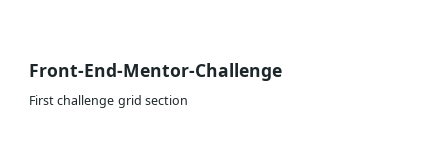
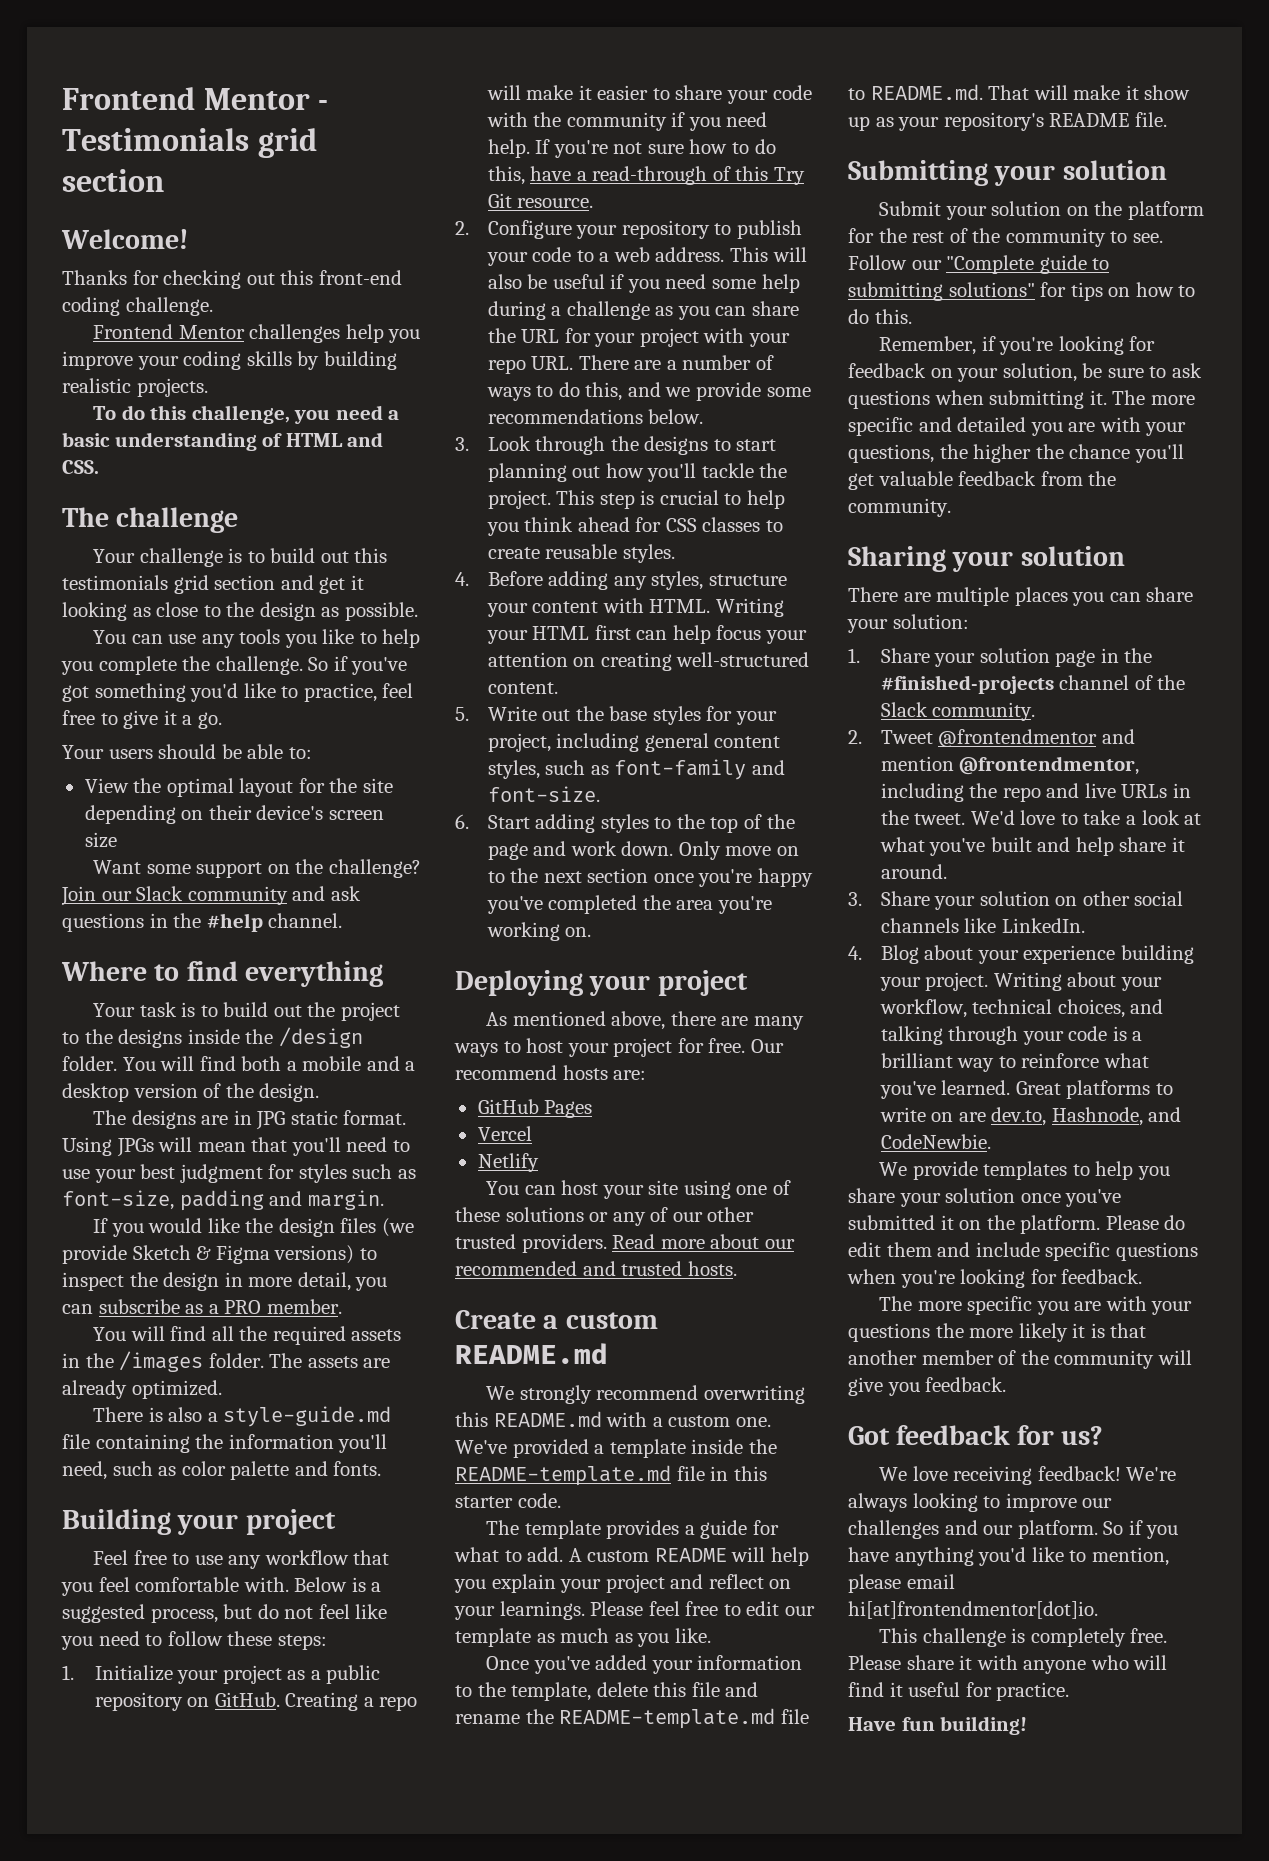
- Front-End-Mentor-Challenge
- First challenge grid section
+ Frontend Mentor - Testimonials grid section
+ Welcome!
+ Thanks for checking out this front-end coding challenge.
+ Frontend Mentor challenges help you improve your coding skills by building realistic projects.
+ To do this challenge, you need a basic understanding of HTML and CSS.
+ The challenge
+ Your challenge is to build out this testimonials grid section and get it looking as close to the design as possible.
+ You can use any tools you like to help you complete the challenge. So if you've got something you'd like to practice, feel free to give it a go.
+ Your users should be able to:
+ View the optimal layout for the site depending on their device's screen size
+ Want some support on the challenge? Join our Slack community and ask questions in the #help channel.
+ Where to find everything
+ Your task is to build out the project to the designs inside the /design folder. You will find both a mobile and a desktop version of the design.
+ The designs are in JPG static format. Using JPGs will mean that you'll need to use your best judgment for styles such as font-size, padding and margin.
+ If you would like the design files (we provide Sketch & Figma versions) to inspect the design in more detail, you can subscribe as a PRO member.
+ You will find all the required assets in the /images folder. The assets are already optimized.
+ There is also a style-guide.md file containing the information you'll need, such as color palette and fonts.
+ Building your project
+ Feel free to use any workflow that you feel comfortable with. Below is a suggested process, but do not feel like you need to follow these steps:
+ 1. Initialize your project as a public repository on GitHub. Creating a repo will make it easier to share your code with the community if you need help. If you're not sure how to do this, have a read-through of this Try Git resource.
+ 2. Configure your repository to publish your code to a web address. This will also be useful if you need some help during a challenge as you can share the URL for your project with your repo URL. There are a number of ways to do this, and we provide some recommendations below.
+ 3. Look through the designs to start planning out how you'll tackle the project. This step is crucial to help you think ahead for CSS classes to create reusable styles.
+ 4. Before adding any styles, structure your content with HTML. Writing your HTML first can help focus your attention on creating well-structured content.
+ 5. Write out the base styles for your project, including general content styles, such as font-family and font-size.
+ 6. Start adding styles to the top of the page and work down. Only move on to the next section once you're happy you've completed the area you're working on.
+ Deploying your project
+ As mentioned above, there are many ways to host your project for free. Our recommend hosts are:
+ GitHub Pages
+ Vercel
+ Netlify
+ You can host your site using one of these solutions or any of our other trusted providers. Read more about our recommended and trusted hosts.
+ Create a custom README.md
+ We strongly recommend overwriting this README.md with a custom one. We've provided a template inside the README-template.md file in this starter code.
+ The template provides a guide for what to add. A custom README will help you explain your project and reflect on your learnings. Please feel free to edit our template as much as you like.
+ Once you've added your information to the template, delete this file and rename the README-template.md file to README.md. That will make it show up as your repository's README file.
+ Submitting your solution
+ Submit your solution on the platform for the rest of the community to see. Follow our "Complete guide to submitting solutions" for tips on how to do this.
+ Remember, if you're looking for feedback on your solution, be sure to ask questions when submitting it. The more specific and detailed you are with your questions, the higher the chance you'll get valuable feedback from the community.
+ Sharing your solution
+ There are multiple places you can share your solution:
+ 1. Share your solution page in the #finished-projects channel of the Slack community.
+ 2. Tweet @frontendmentor and mention @frontendmentor, including the repo and live URLs in the tweet. We'd love to take a look at what you've built and help share it around.
+ 3. Share your solution on other social channels like LinkedIn.
+ 4. Blog about your experience building your project. Writing about your workflow, technical choices, and talking through your code is a brilliant way to reinforce what you've learned. Great platforms to write on are dev.to, Hashnode, and CodeNewbie.
+ We provide templates to help you share your solution once you've submitted it on the platform. Please do edit them and include specific questions when you're looking for feedback.
+ The more specific you are with your questions the more likely it is that another member of the community will give you feedback.
+ Got feedback for us?
+ We love receiving feedback! We're always looking to improve our challenges and our platform. So if you have anything you'd like to mention, please email hi[at]frontendmentor[dot]io.
+ This challenge is completely free. Please share it with anyone who will find it useful for practice.
+ Have fun building!

